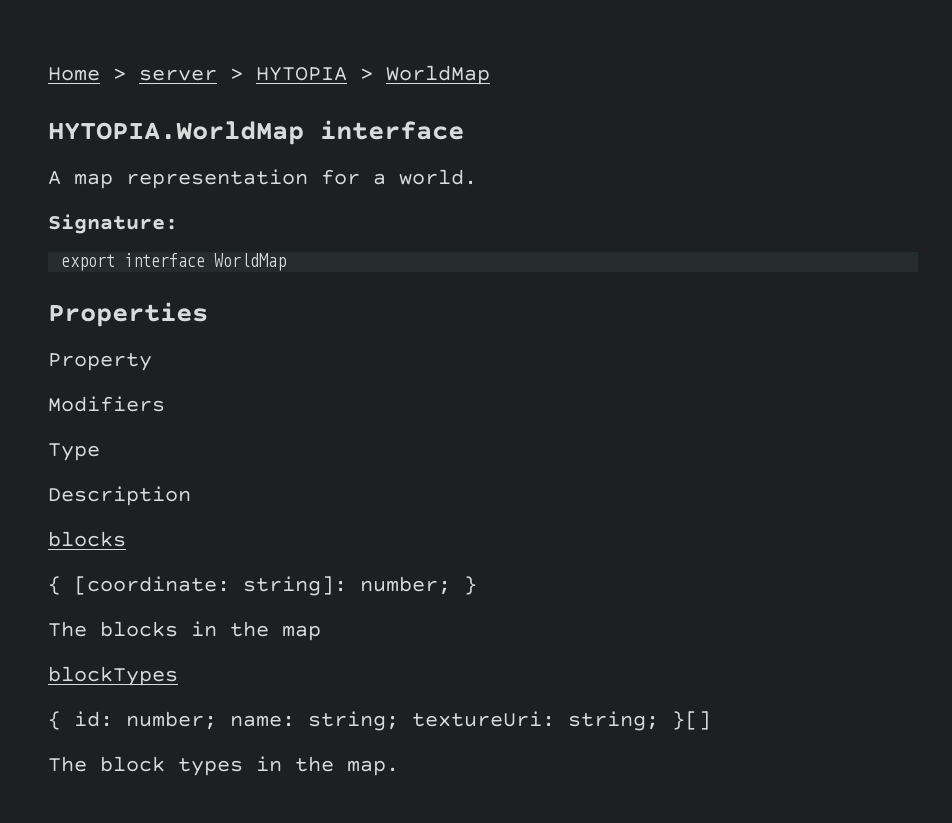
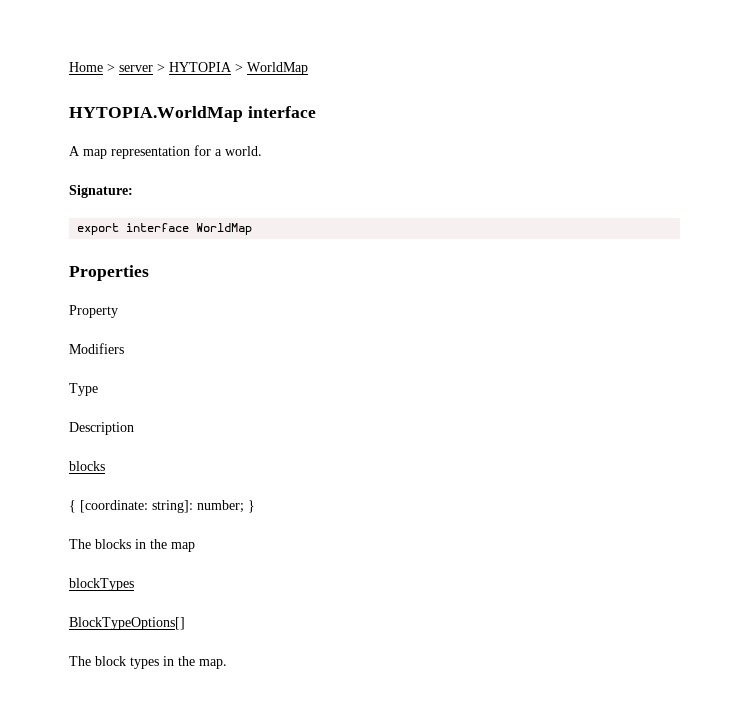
- { id: number; name: string; textureUri: string; }[]
+ BlockTypeOptions[]

